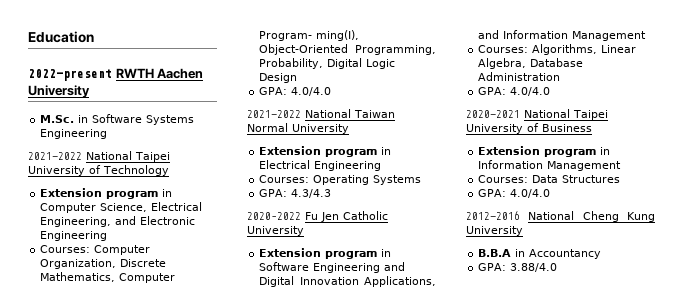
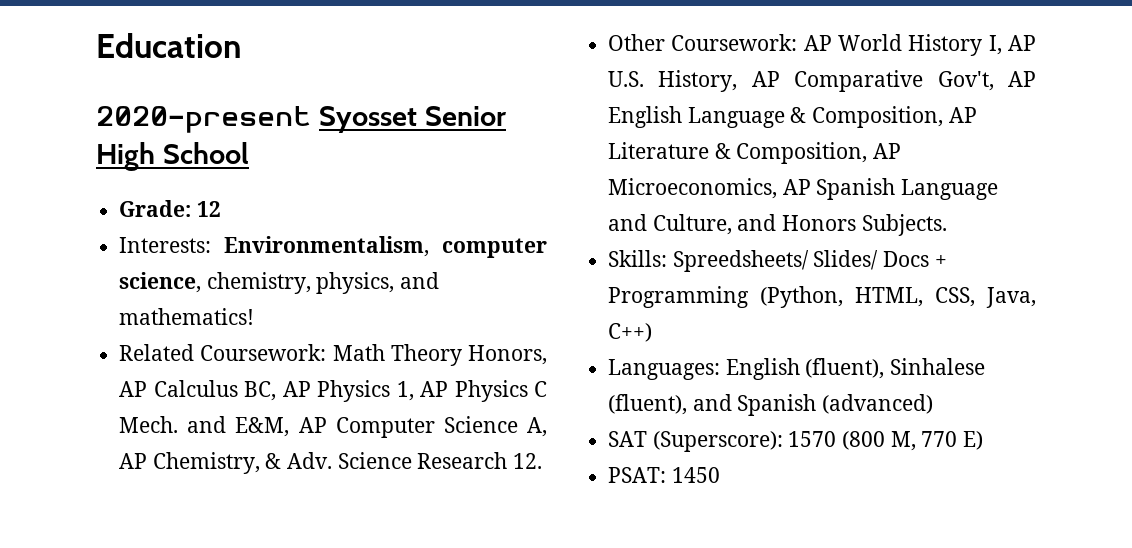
- 2022-present RWTH Aachen University
- M.Sc. in Software Systems Engineering
- 2021-2022 National Taipei University of Technology
- Extension program in Computer Science, Electrical Engineering, and Electronic Engineering
- Courses: Computer Organization, Discrete Mathematics, Computer Program- ming(I), Object-Oriented Programming, Probability, Digital Logic Design
- GPA: 4.0/4.0
- 2021-2022 National Taiwan Normal University
- Extension program in Electrical Engineering
- Courses: Operating Systems
- GPA: 4.3/4.3
- 2020–2022 Fu Jen Catholic University
- Extension program in Software Engineering and Digital Innovation Applications, and Information Management
- Courses: Algorithms, Linear Algebra, Database Administration
- GPA: 4.0/4.0
- 2020-2021 National Taipei University of Business
- Extension program in Information Management
- Courses: Data Structures
- GPA: 4.0/4.0
- 2012-2016 National Cheng Kung University
- B.B.A in Accountancy
- GPA: 3.88/4.0
+ 2020-present Syosset Senior High School
+ Grade: 12
+ Interests: Environmentalism, computer science, chemistry, physics, and mathematics!
+ Related Coursework: Math Theory Honors, AP Calculus BC, AP Physics 1, AP Physics C Mech. and E&M, AP Computer Science A, AP Chemistry, & Adv. Science Research 12.
+ Other Coursework: AP World History I, AP U.S. History, AP Comparative Gov't, AP English Language & Composition, AP Literature & Composition, AP Microeconomics, AP Spanish Language and Culture, and Honors Subjects.
+ Skills: Spreedsheets/ Slides/ Docs + Programming (Python, HTML, CSS, Java, C++)
+ Languages: English (fluent), Sinhalese (fluent), and Spanish (advanced)
+ SAT (Superscore): 1570 (800 M, 770 E)
+ PSAT: 1450

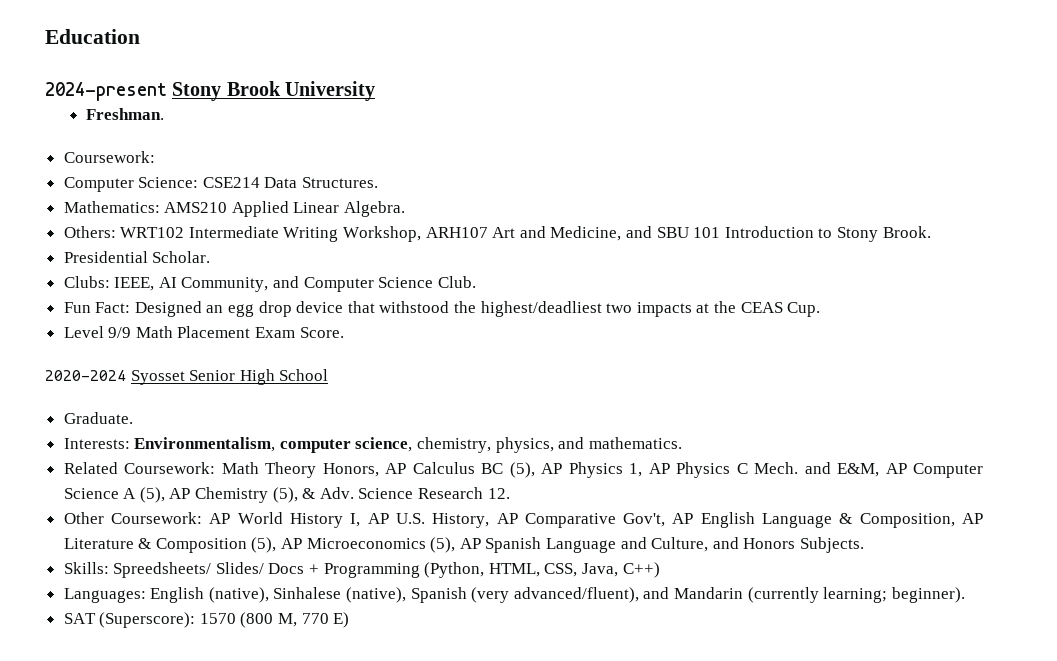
- 2020-present Syosset Senior High School
+ 2024-present Stony Brook University
+ Freshman.
+ Coursework:
+ Computer Science: CSE214 Data Structures.
+ Mathematics: AMS210 Applied Linear Algebra.
+ Others: WRT102 Intermediate Writing Workshop, ARH107 Art and Medicine, and SBU 101 Introduction to Stony Brook.
+ Presidential Scholar.
+ Clubs: IEEE, AI Community, and Computer Science Club.
+ Fun Fact: Designed an egg drop device that withstood the highest/deadliest two impacts at the CEAS Cup.
+ Level 9/9 Math Placement Exam Score.
+ 2020-2024 Syosset Senior High School
- Grade: 12
+ Graduate.
- Interests: Environmentalism, computer science, chemistry, physics, and mathematics!
+ Interests: Environmentalism, computer science, chemistry, physics, and mathematics.
- Related Coursework: Math Theory Honors, AP Calculus BC, AP Physics 1, AP Physics C Mech. and E&M, AP Computer Science A, AP Chemistry, & Adv. Science Research 12.
+ Related Coursework: Math Theory Honors, AP Calculus BC (5), AP Physics 1, AP Physics C Mech. and E&M, AP Computer Science A (5), AP Chemistry (5), & Adv. Science Research 12.
- Other Coursework: AP World History I, AP U.S. History, AP Comparative Gov't, AP English Language & Composition, AP Literature & Composition, AP Microeconomics, AP Spanish Language and Culture, and Honors Subjects.
+ Other Coursework: AP World History I, AP U.S. History, AP Comparative Gov't, AP English Language & Composition, AP Literature & Composition (5), AP Microeconomics (5), AP Spanish Language and Culture, and Honors Subjects.
- Languages: English (fluent), Sinhalese (fluent), and Spanish (advanced)
+ Languages: English (native), Sinhalese (native), Spanish (very advanced/fluent), and Mandarin (currently learning; beginner).
- PSAT: 1450

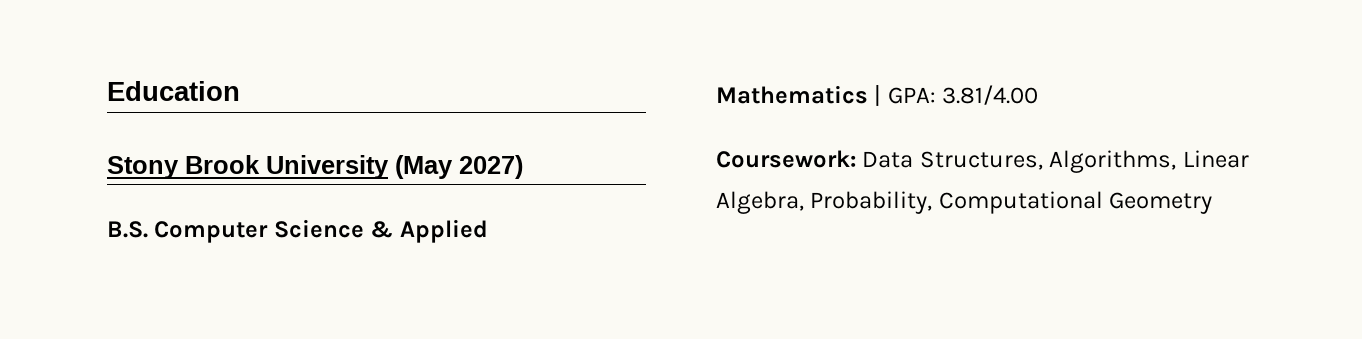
- 2024-present Stony Brook University
- Freshman.
- Coursework:
- Computer Science: CSE214 Data Structures.
- Mathematics: AMS210 Applied Linear Algebra.
- Others: WRT102 Intermediate Writing Workshop, ARH107 Art and Medicine, and SBU 101 Introduction to Stony Brook.
- Presidential Scholar.
- Clubs: IEEE, AI Community, and Computer Science Club.
- Fun Fact: Designed an egg drop device that withstood the highest/deadliest two impacts at the CEAS Cup.
- Level 9/9 Math Placement Exam Score.
- 2020-2024 Syosset Senior High School
- Graduate.
- Interests: Environmentalism, computer science, chemistry, physics, and mathematics.
- Related Coursework: Math Theory Honors, AP Calculus BC (5), AP Physics 1, AP Physics C Mech. and E&M, AP Computer Science A (5), AP Chemistry (5), & Adv. Science Research 12.
- Other Coursework: AP World History I, AP U.S. History, AP Comparative Gov't, AP English Language & Composition, AP Literature & Composition (5), AP Microeconomics (5), AP Spanish Language and Culture, and Honors Subjects.
- Skills: Spreedsheets/ Slides/ Docs + Programming (Python, HTML, CSS, Java, C++)
- Languages: English (native), Sinhalese (native), Spanish (very advanced/fluent), and Mandarin (currently learning; beginner).
- SAT (Superscore): 1570 (800 M, 770 E)
+ Stony Brook University (May 2027)
+ B.S. Computer Science & Applied Mathematics | GPA: 3.81/4.00
+ Coursework: Data Structures, Algorithms, Linear Algebra, Probability, Computational Geometry

